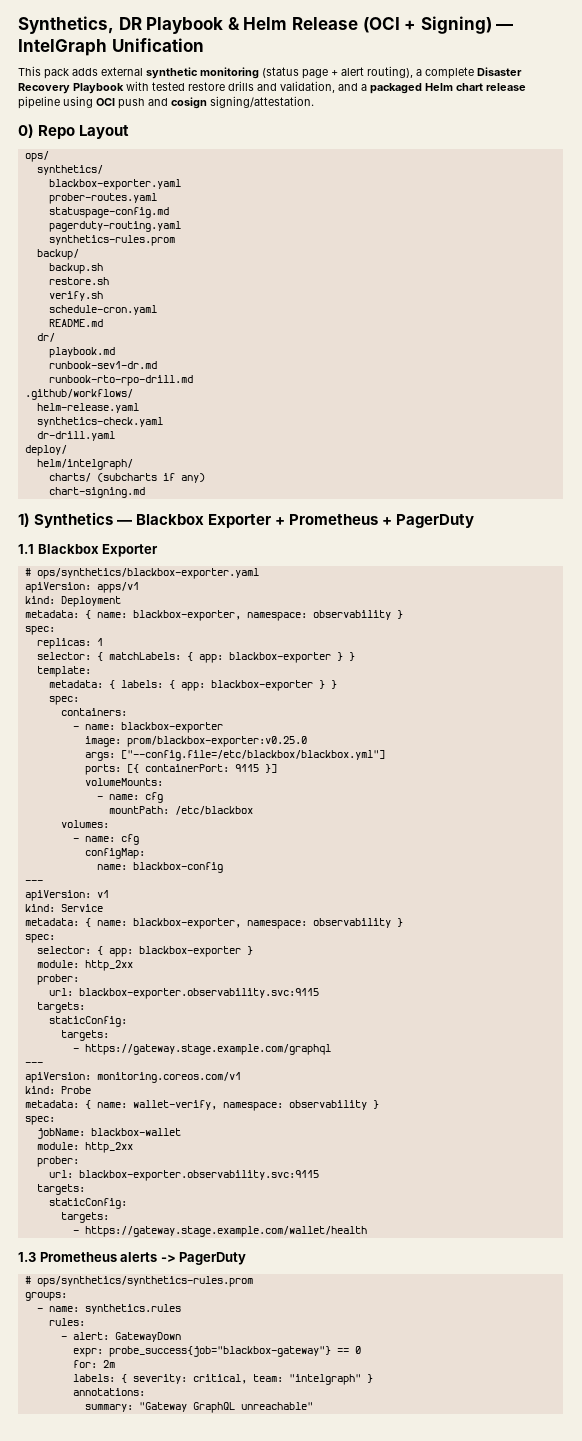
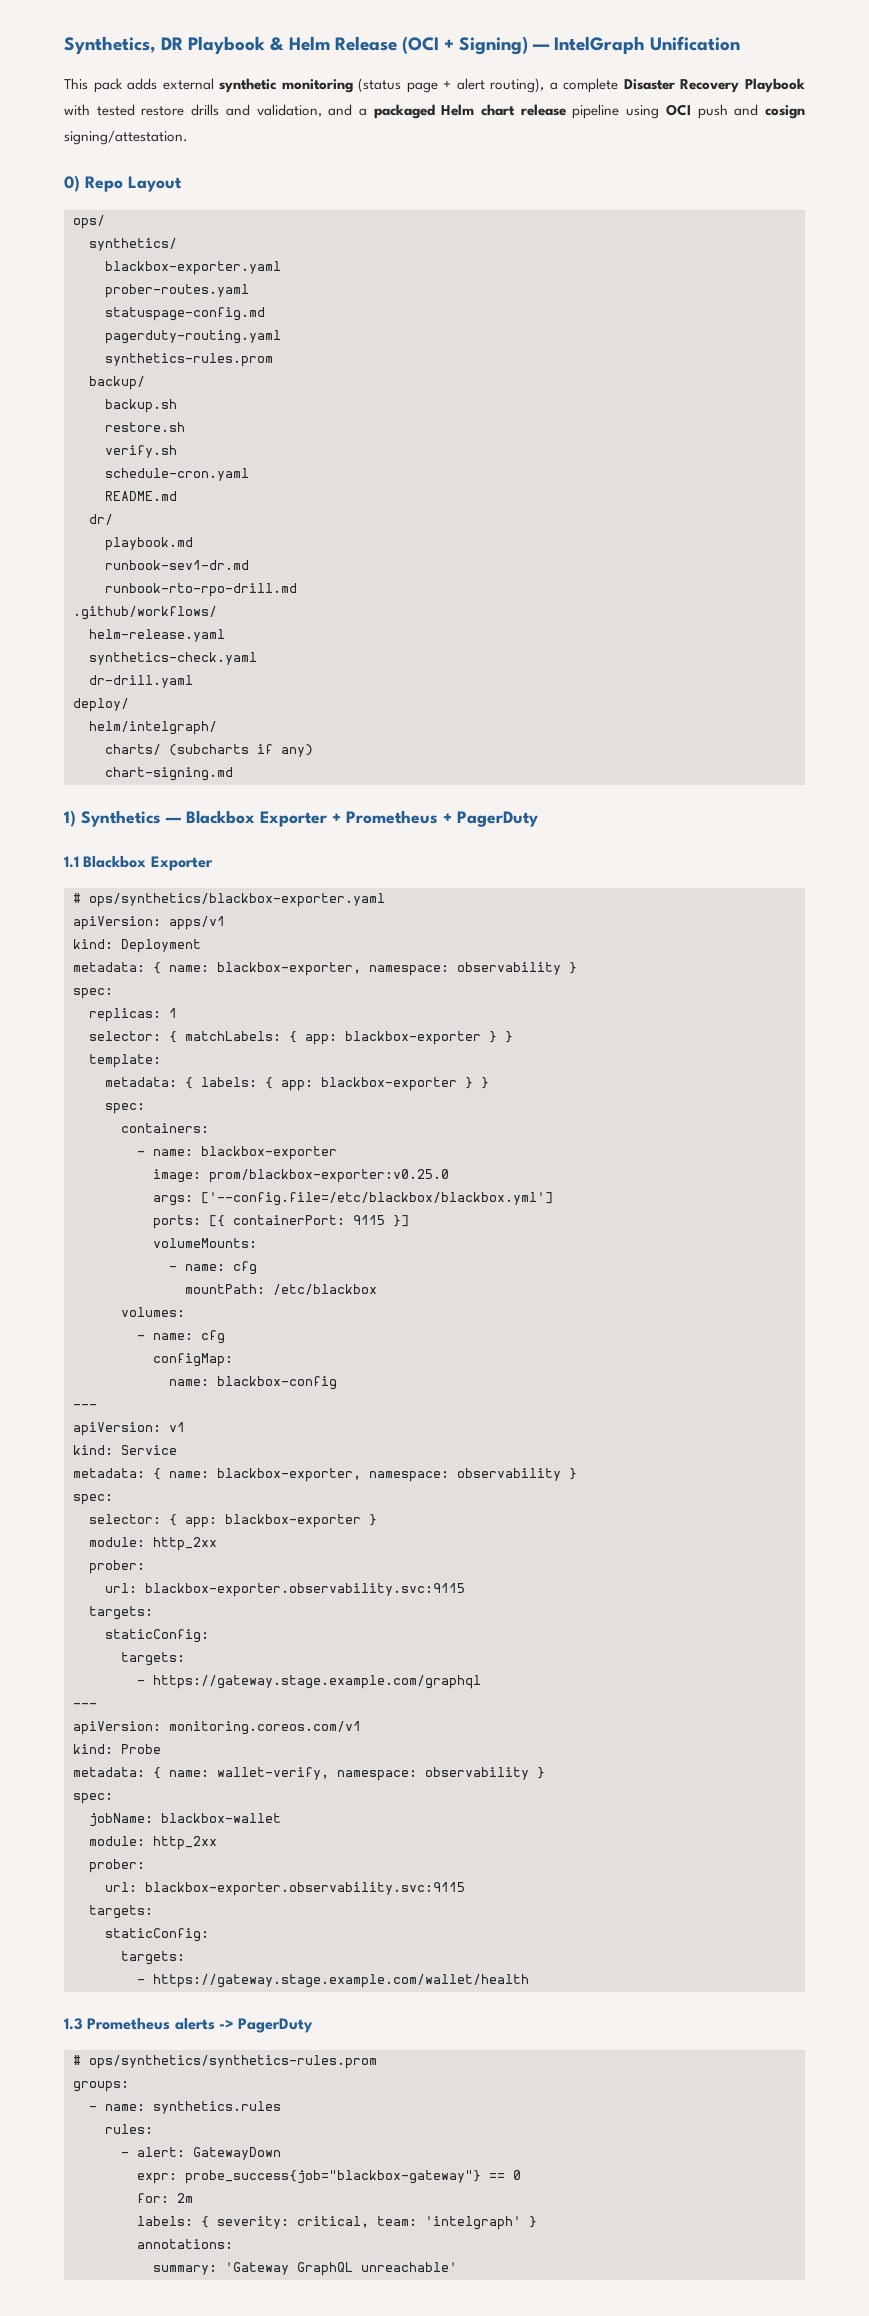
- args: ["--config.file=/etc/blackbox/blackbox.yml"]
+ args: ['--config.file=/etc/blackbox/blackbox.yml']
- labels: { severity: critical, team: "intelgraph" }
+ labels: { severity: critical, team: 'intelgraph' }
- summary: "Gateway GraphQL unreachable"
+ summary: 'Gateway GraphQL unreachable'

